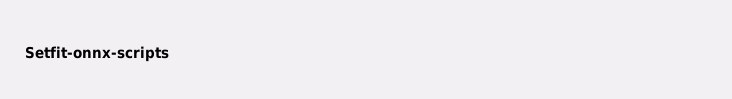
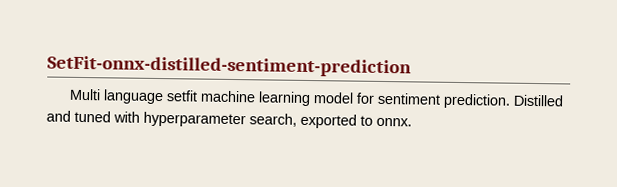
- Setfit-onnx-scripts
+ SetFit-onnx-distilled-sentiment-prediction
+ Multi language setfit machine learning model for sentiment prediction. Distilled and tuned with hyperparameter search, exported to onnx.

